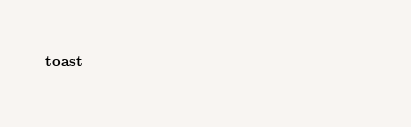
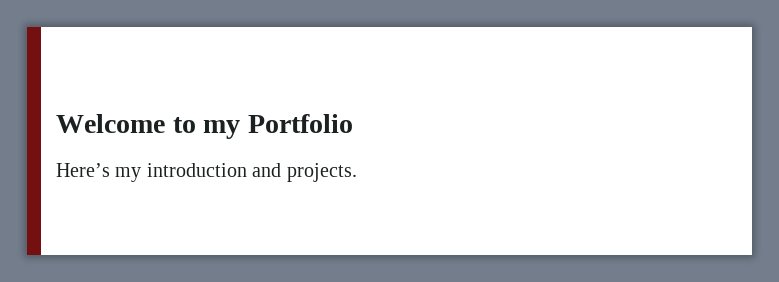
- toast
+ Welcome to my Portfolio
+ Here’s my introduction and projects.

